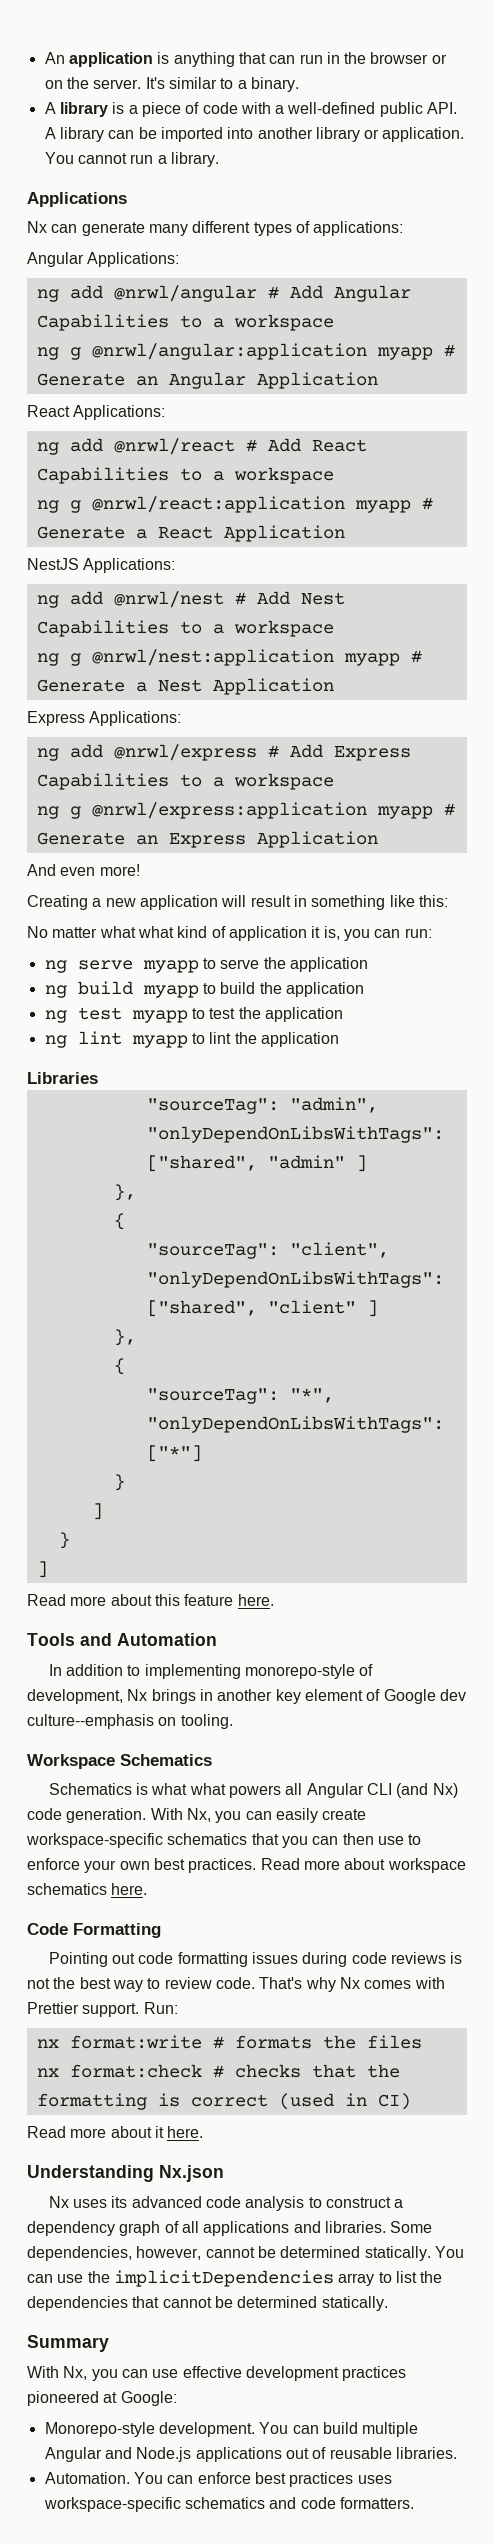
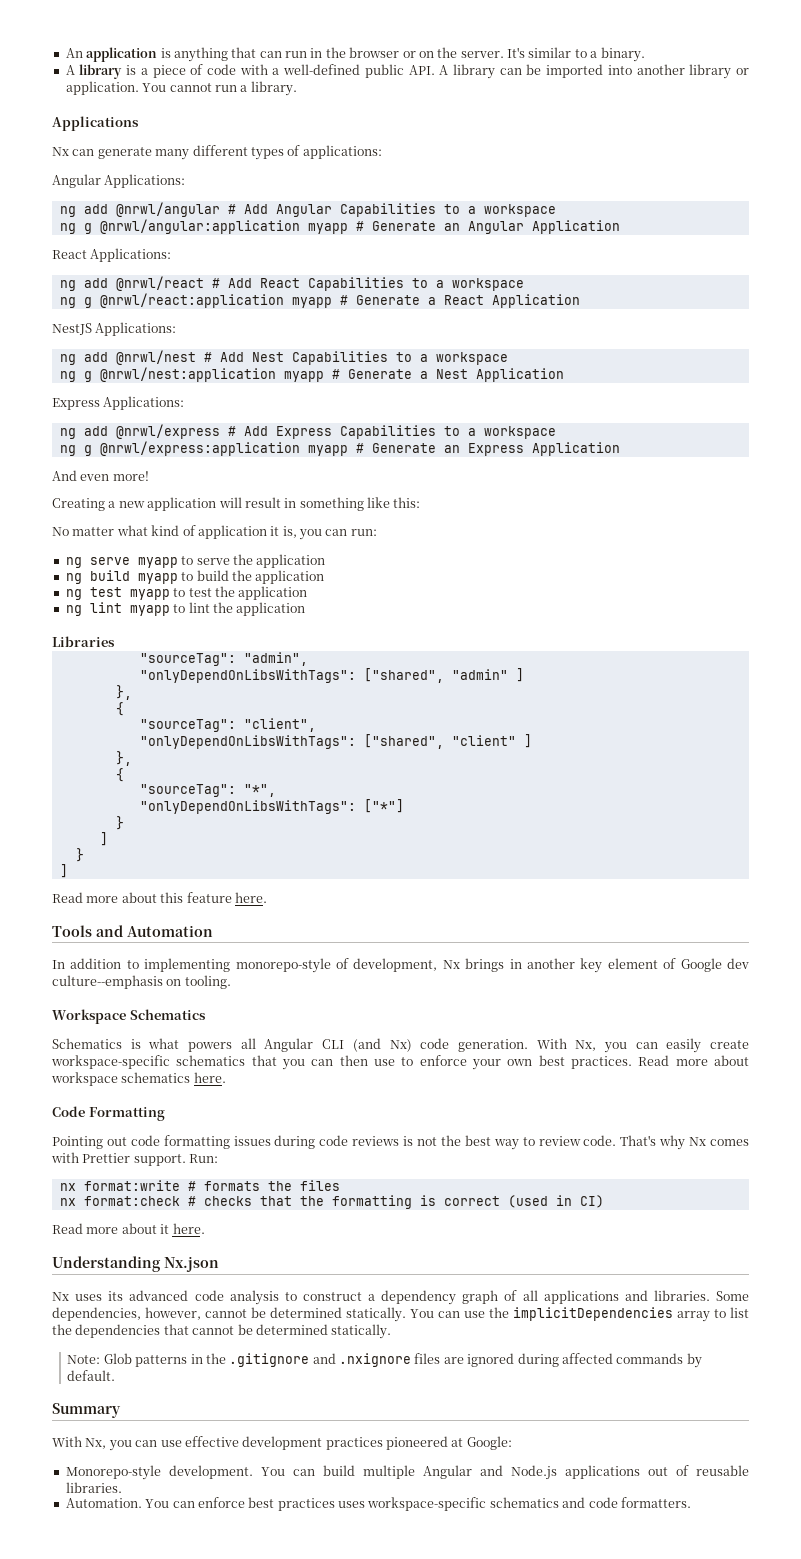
- No matter what what kind of application it is, you can run:
+ No matter what kind of application it is, you can run:
- Schematics is what what powers all Angular CLI (and Nx) code generation.
+ Schematics is what powers all Angular CLI (and Nx) code generation.
+ Note: Glob patterns in the .gitignore and .nxignore files are ignored during affected commands by default.

